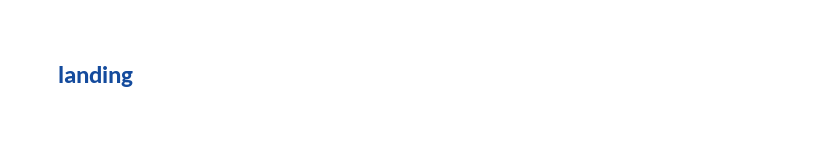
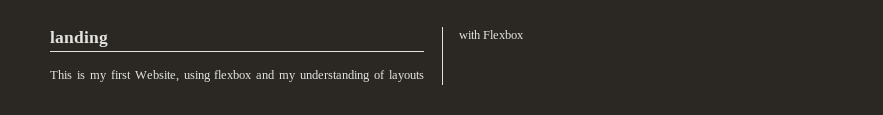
+ This is my first Website, using flexbox and my understanding of layouts with Flexbox

